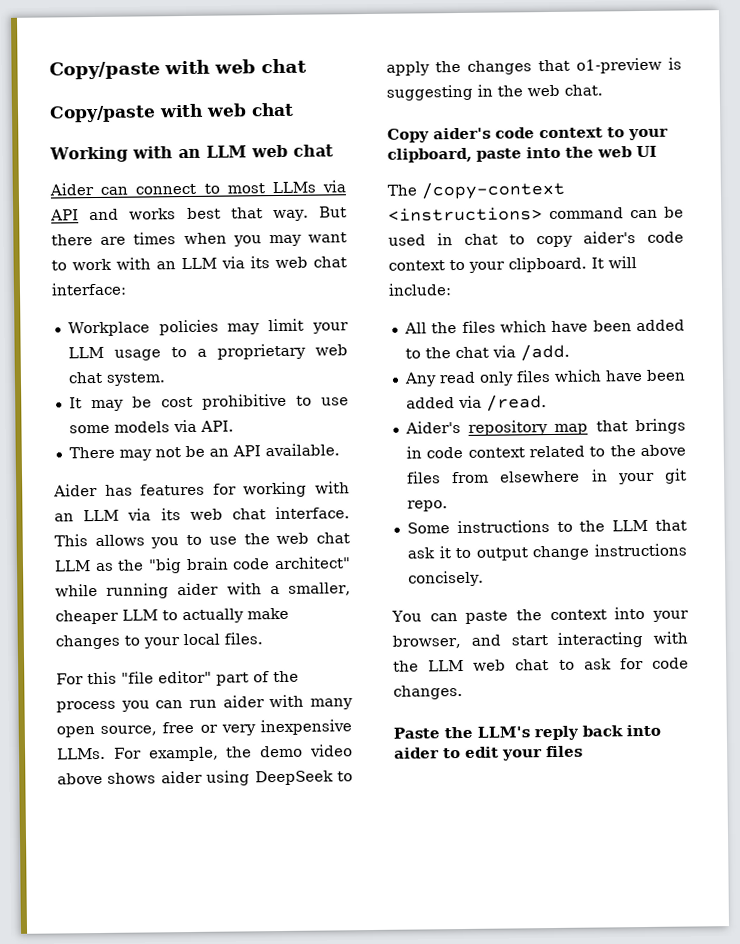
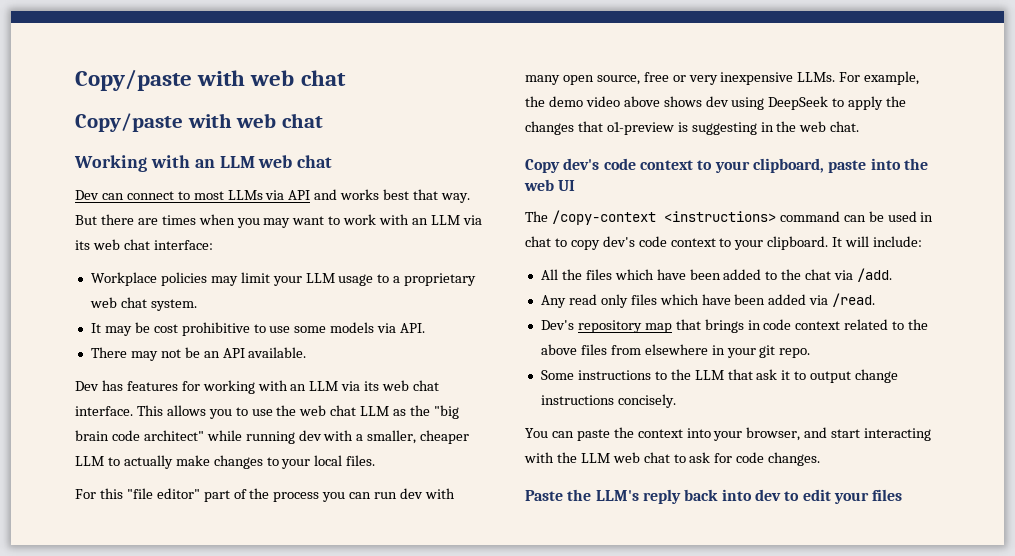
- Aider can connect to most LLMs via API and works best that way.
+ Dev can connect to most LLMs via API and works best that way.
- Aider has features for working with an LLM via its web chat interface.
+ Dev has features for working with an LLM via its web chat interface.
- This allows you to use the web chat LLM as the "big brain code architect" while running aider with a smaller, cheaper LLM to actually make changes to your local files.
+ This allows you to use the web chat LLM as the "big brain code architect" while running dev with a smaller, cheaper LLM to actually make changes to your local files.
- For this "file editor" part of the process you can run aider with many open source, free or very inexpensive LLMs.
+ For this "file editor" part of the process you can run dev with many open source, free or very inexpensive LLMs.
- For example, the demo video above shows aider using DeepSeek to apply the changes that o1-preview is suggesting in the web chat.
+ For example, the demo video above shows dev using DeepSeek to apply the changes that o1-preview is suggesting in the web chat.
- Copy aider's code context to your clipboard, paste into the web UI
+ Copy dev's code context to your clipboard, paste into the web UI
- The /copy-context <instructions> command can be used in chat to copy aider's code context to your clipboard.
+ The /copy-context <instructions> command can be used in chat to copy dev's code context to your clipboard.
- Aider's repository map that brings in code context related to the above files from elsewhere in your git repo.
+ Dev's repository map that brings in code context related to the above files from elsewhere in your git repo.
- Paste the LLM's reply back into aider to edit your files
+ Paste the LLM's reply back into dev to edit your files

